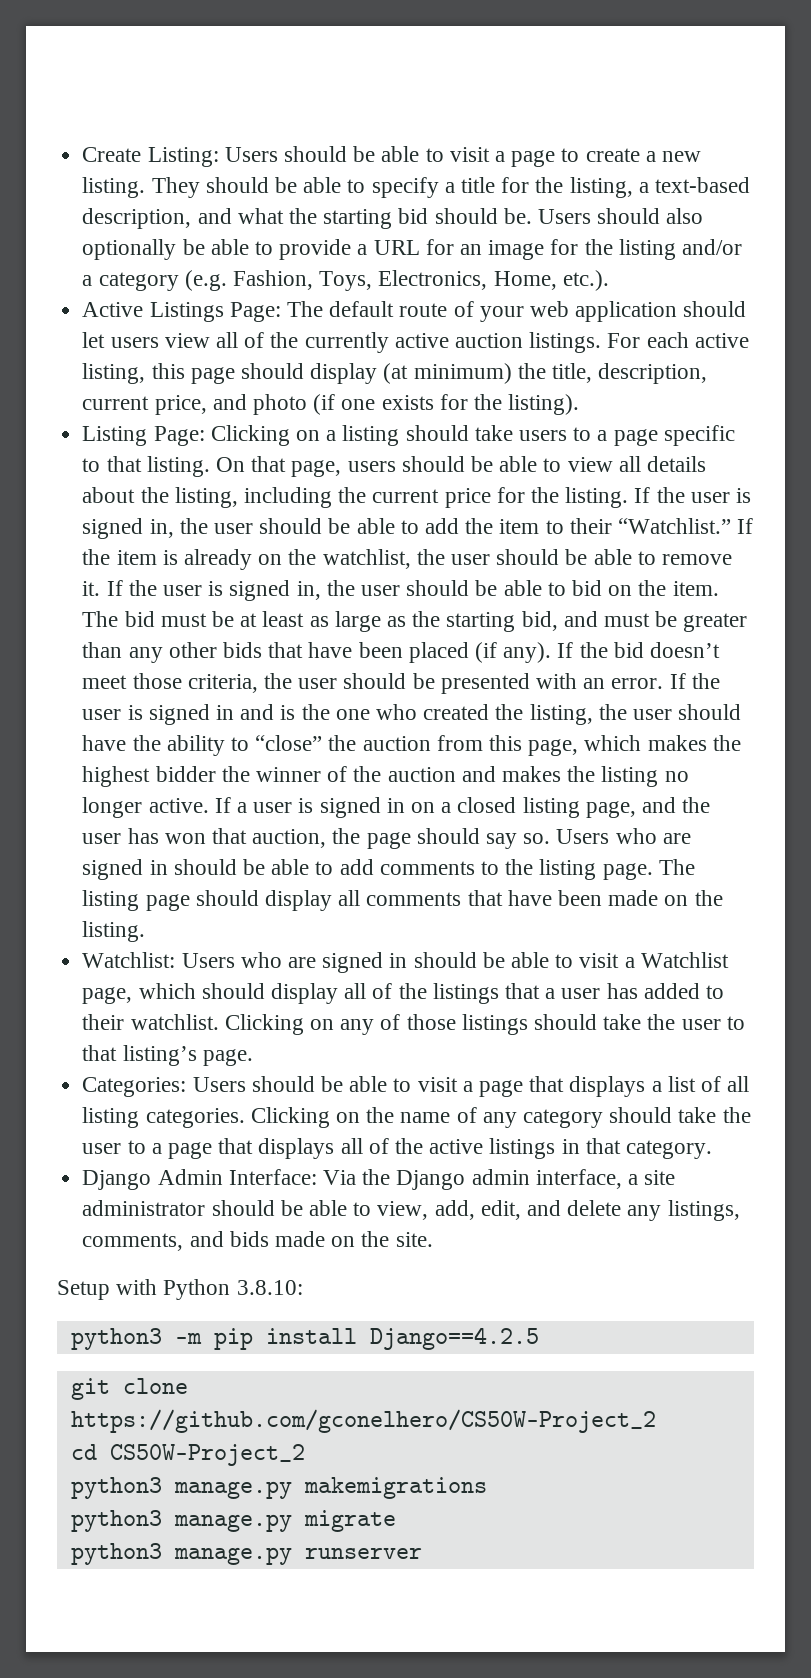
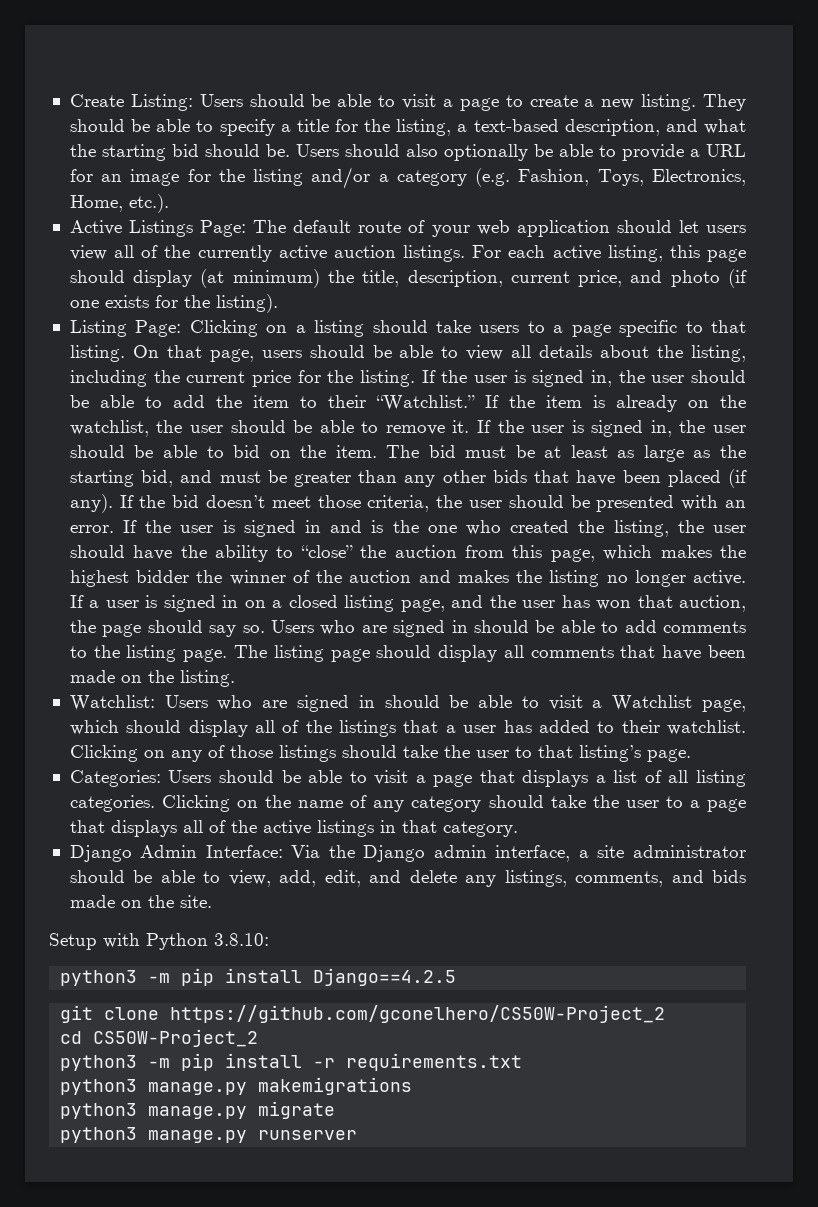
+ python3 -m pip install -r requirements.txt

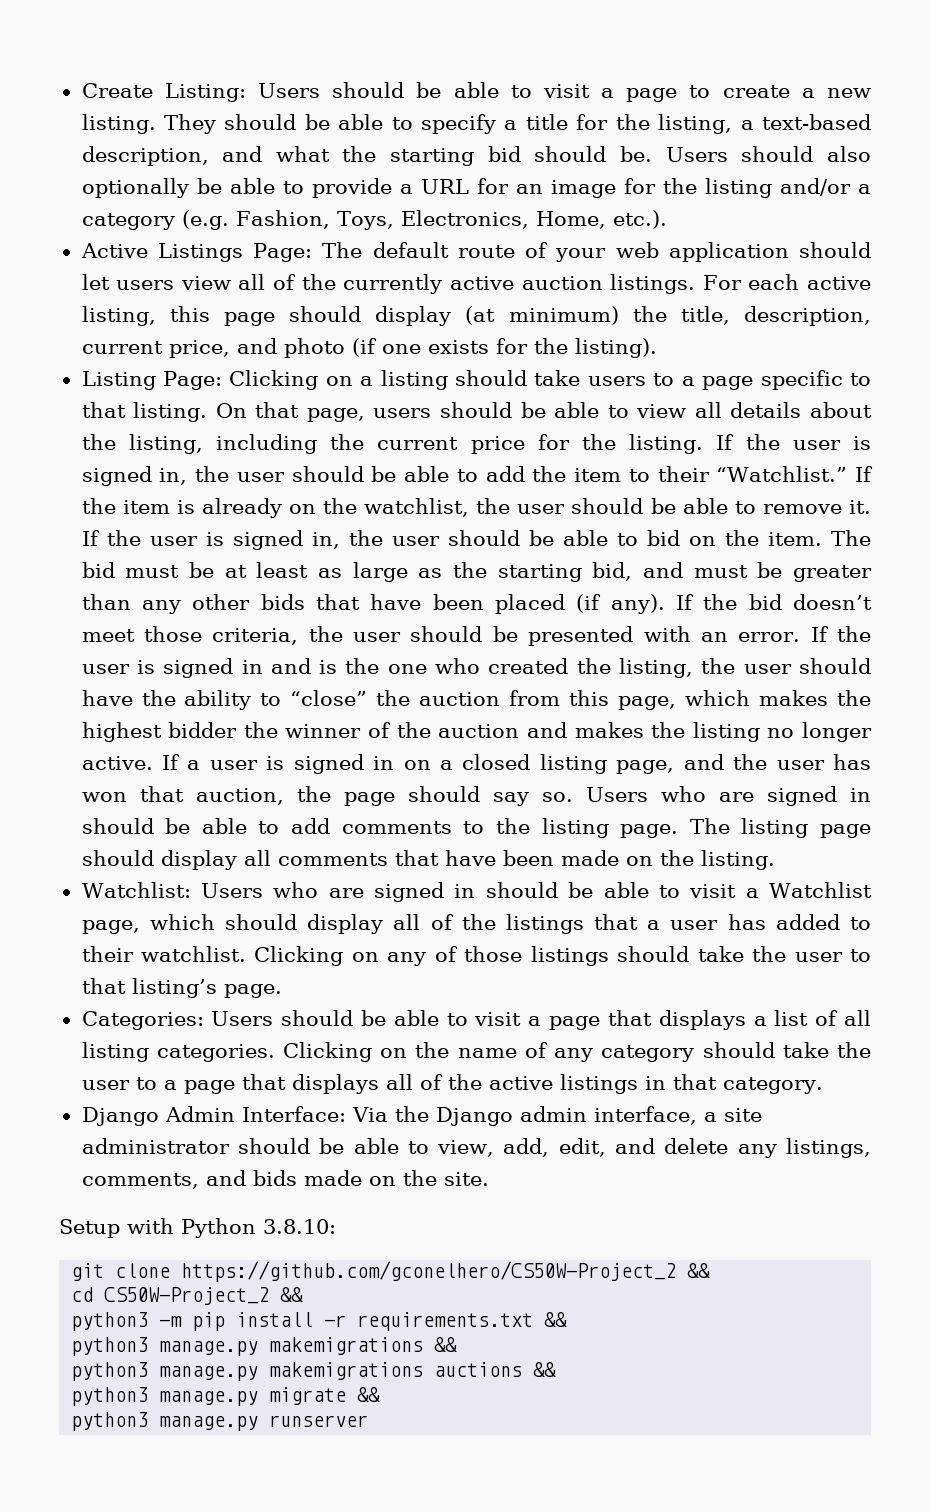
- python3 -m pip install Django==4.2.5
- git clone https://github.com/gconelhero/CS50W-Project_2
+ git clone https://github.com/gconelhero/CS50W-Project_2 &&
- cd CS50W-Project_2
+ cd CS50W-Project_2 &&
- python3 -m pip install -r requirements.txt
- python3 manage.py makemigrations
+ python3 -m pip install -r requirements.txt &&
+ python3 manage.py makemigrations &&
+ python3 manage.py makemigrations auctions &&
- python3 manage.py migrate
+ python3 manage.py migrate &&

